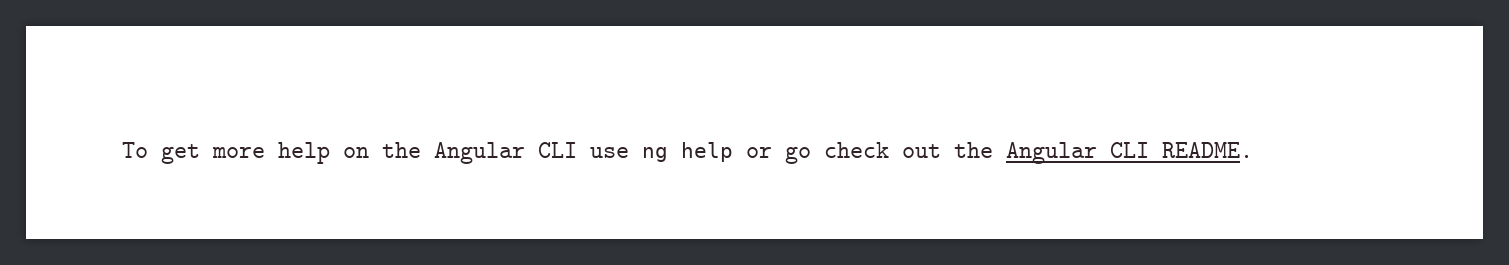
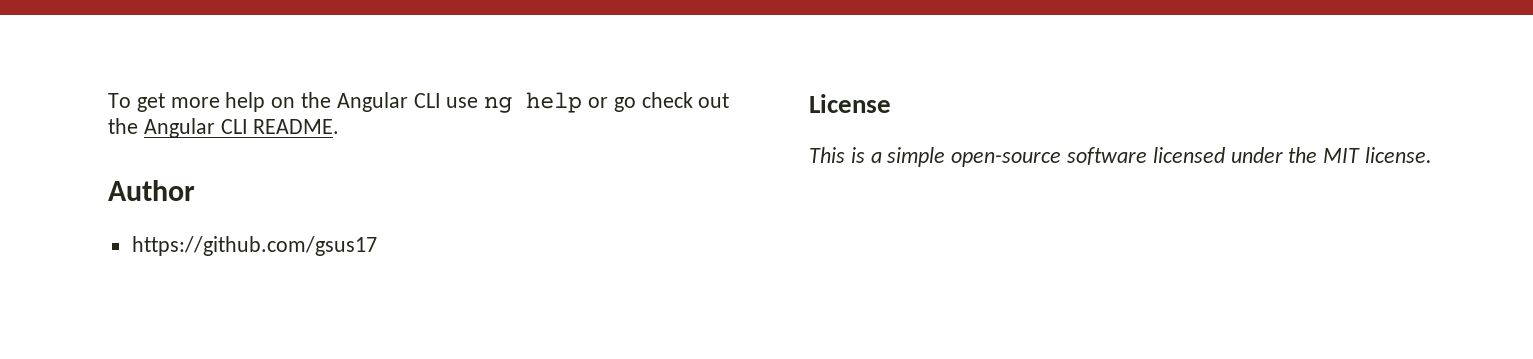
+ Author
+ https://github.com/gsus17
+ License
+ This is a simple open-source software licensed under the MIT license.

